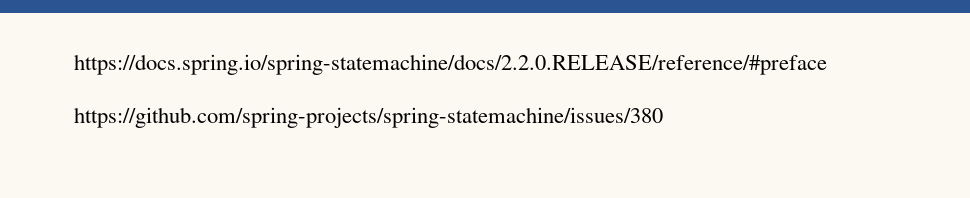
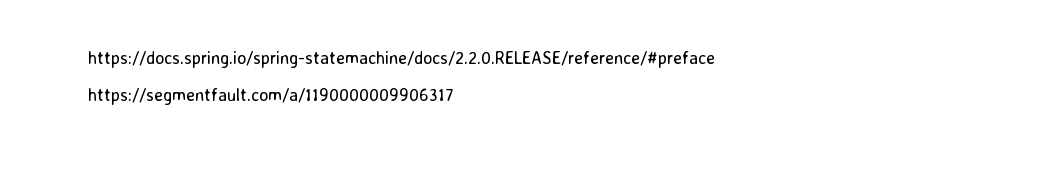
- https://github.com/spring-projects/spring-statemachine/issues/380
+ https://segmentfault.com/a/1190000009906317

